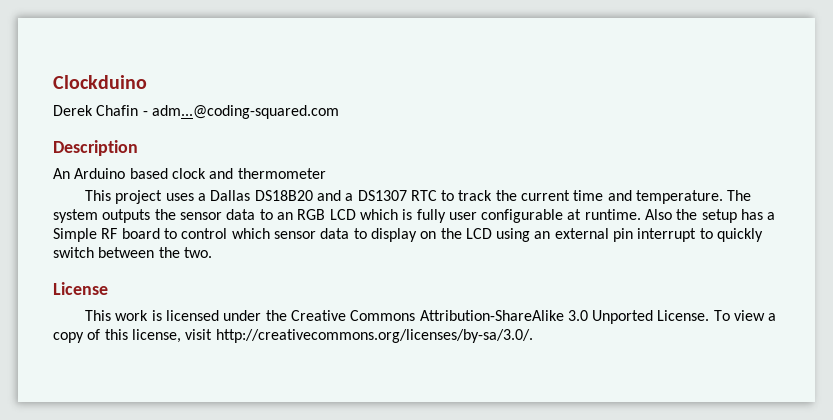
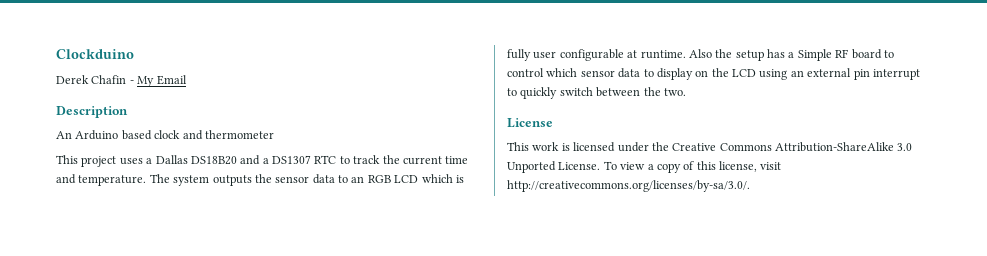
- Derek Chafin - adm...@coding-squared.com
+ Derek Chafin - My Email

